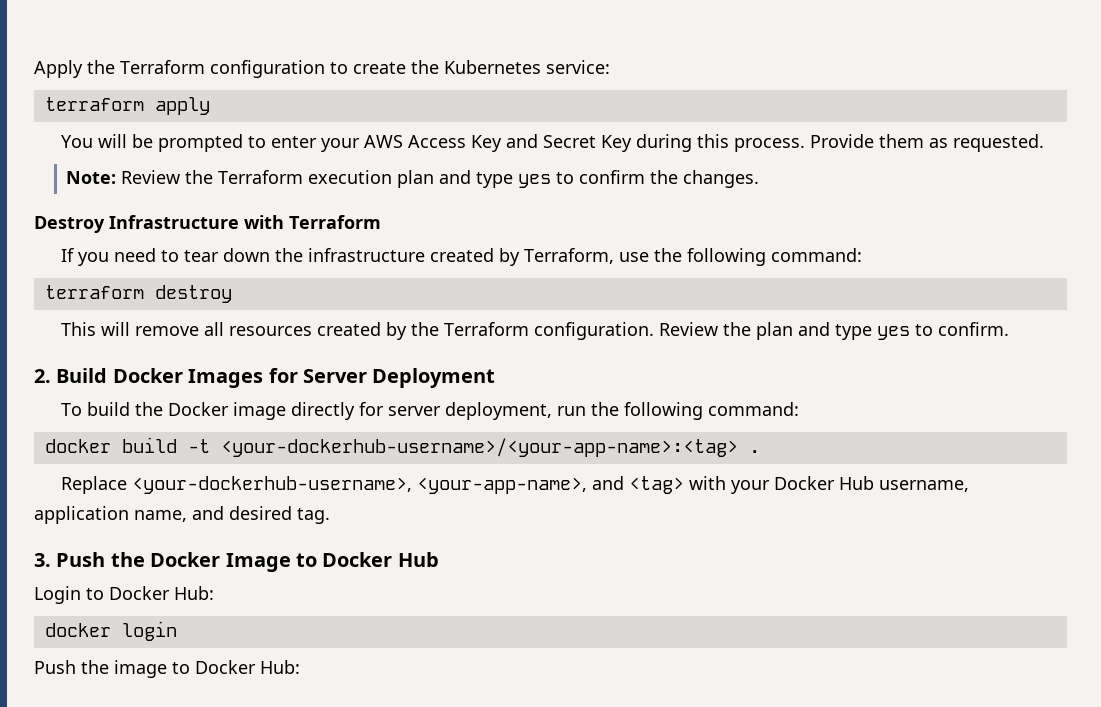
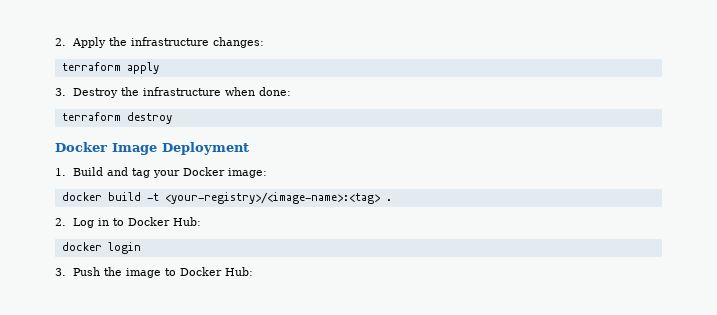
- Apply the Terraform configuration to create the Kubernetes service:
+ 2. Apply the infrastructure changes:
  terraform apply
- You will be prompted to enter your AWS Access Key and Secret Key during this process. Provide them as requested.
- Note: Review the Terraform execution plan and type yes to confirm the changes.
- Destroy Infrastructure with Terraform
- If you need to tear down the infrastructure created by Terraform, use the following command:
+ 3. Destroy the infrastructure when done:
  terraform destroy
- This will remove all resources created by the Terraform configuration. Review the plan and type yes to confirm.
- 2. Build Docker Images for Server Deployment
- To build the Docker image directly for server deployment, run the following command:
+ Docker Image Deployment
+ 1. Build and tag your Docker image:
- docker build -t <your-dockerhub-username>/<your-app-name>:<tag> .
+ docker build -t <your-registry>/<image-name>:<tag> .
- Replace <your-dockerhub-username>, <your-app-name>, and <tag> with your Docker Hub username, application name, and desired tag.
- 3. Push the Docker Image to Docker Hub
- Login to Docker Hub:
+ 2. Log in to Docker Hub:
- Push the image to Docker Hub:
+ 3. Push the image to Docker Hub:

